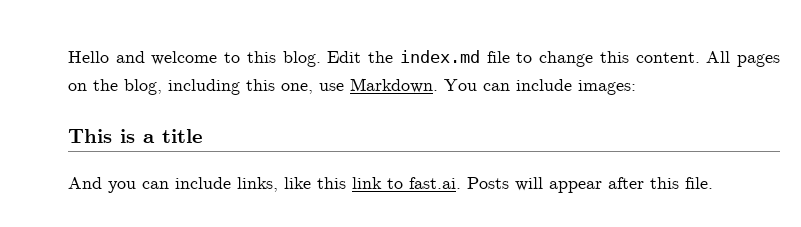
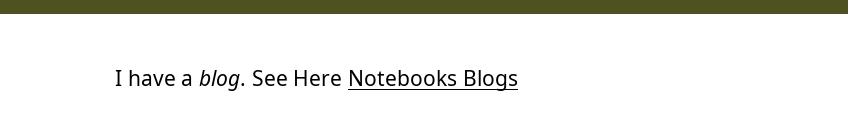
- Hello and welcome to this blog. Edit the index.md file to change this content. All pages on the blog, including this one, use Markdown. You can include images:
- This is a title
- And you can include links, like this link to fast.ai. Posts will appear after this file.
+ I have a blog. See Here Notebooks Blogs

